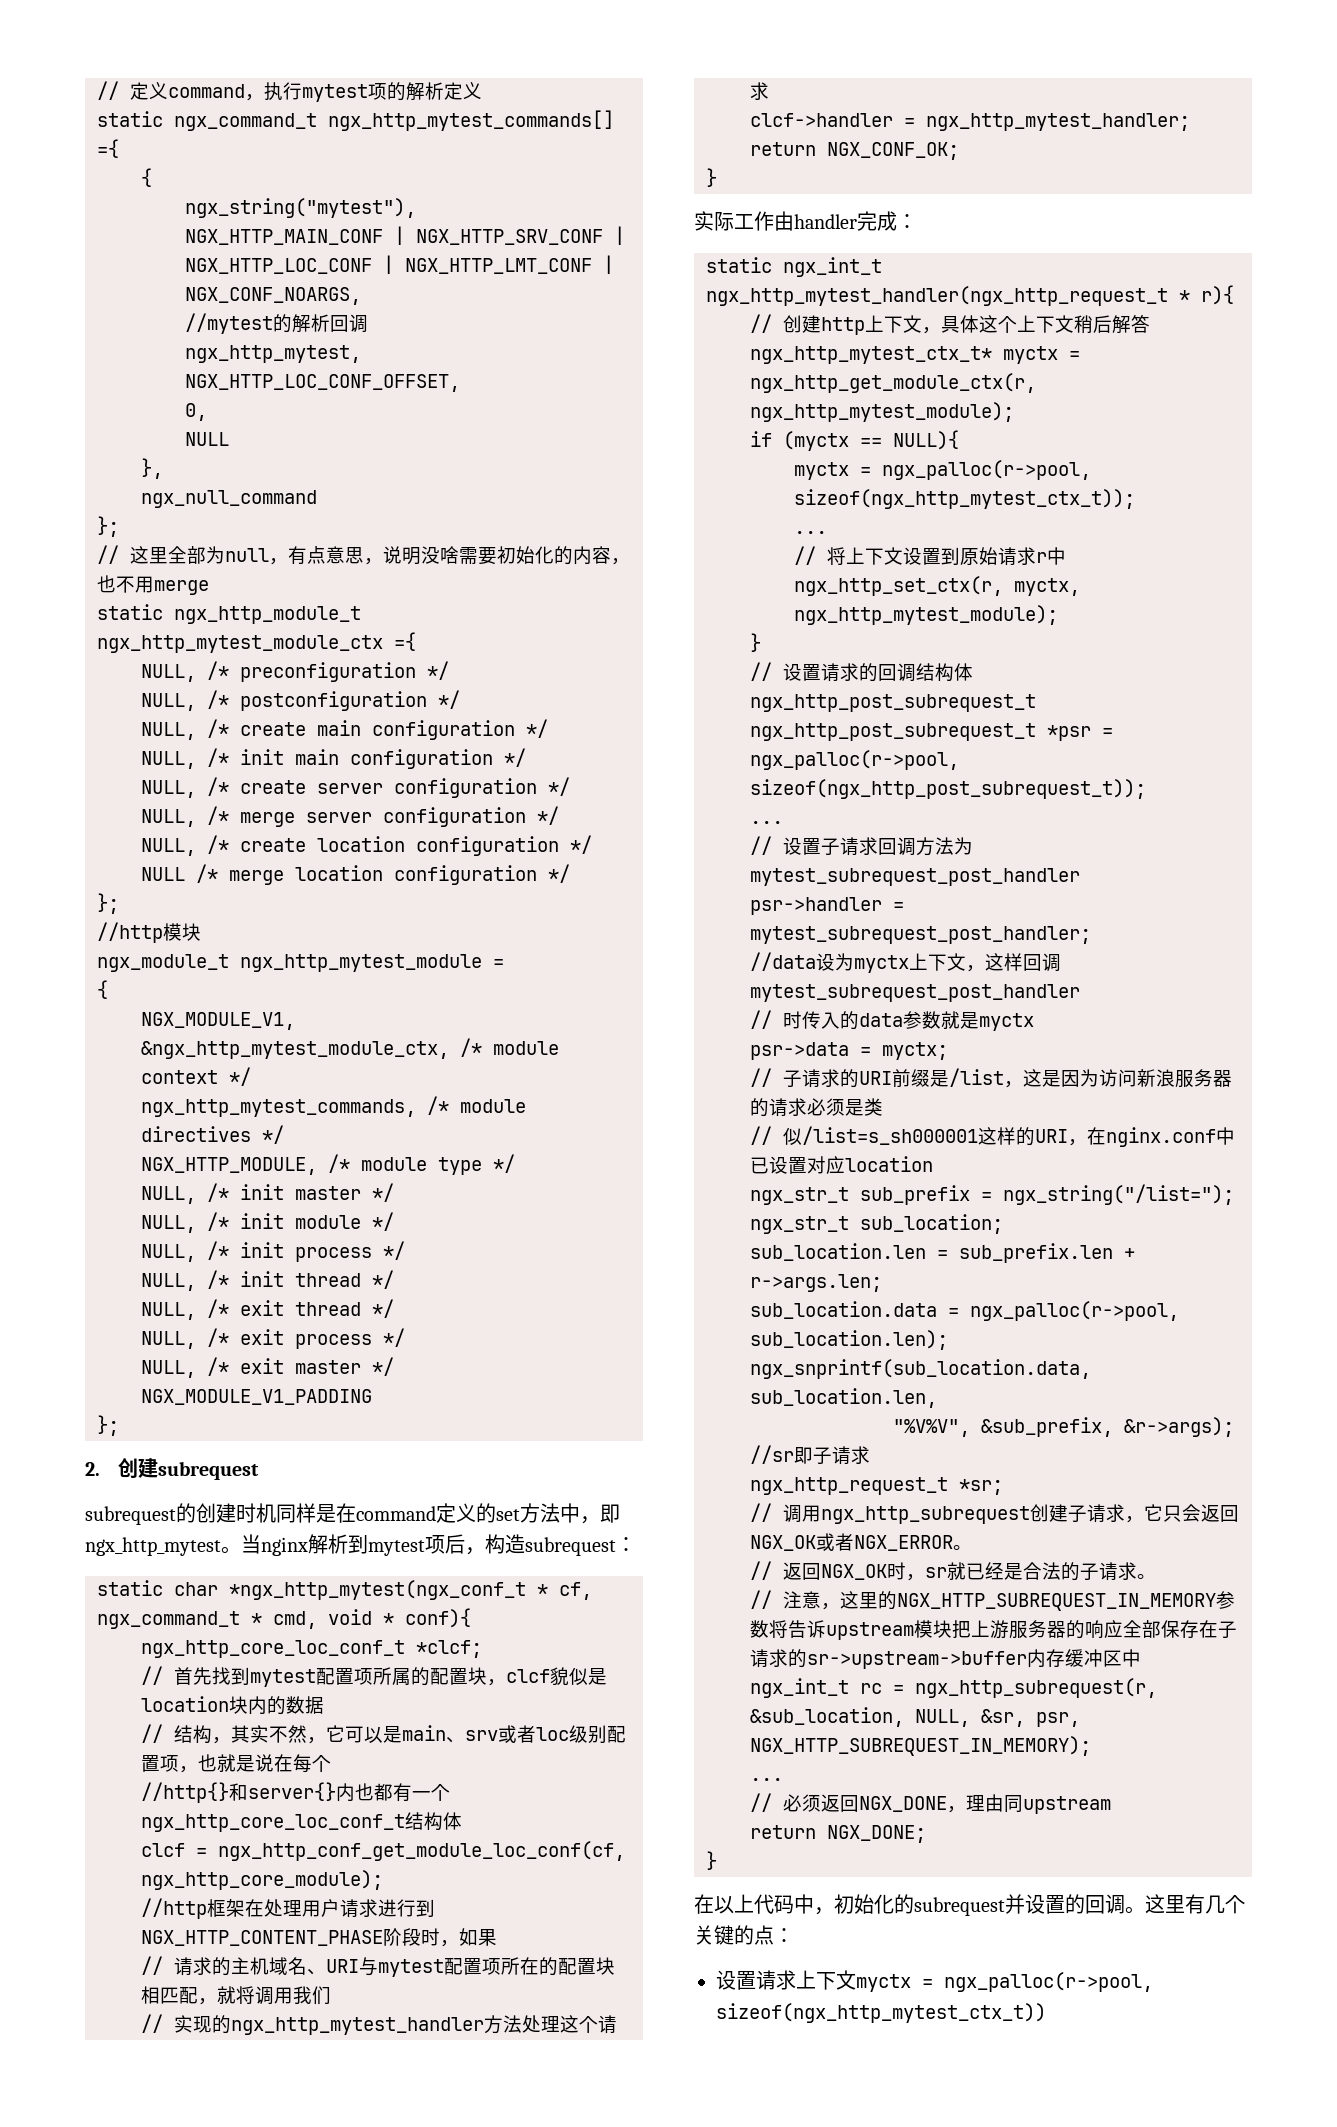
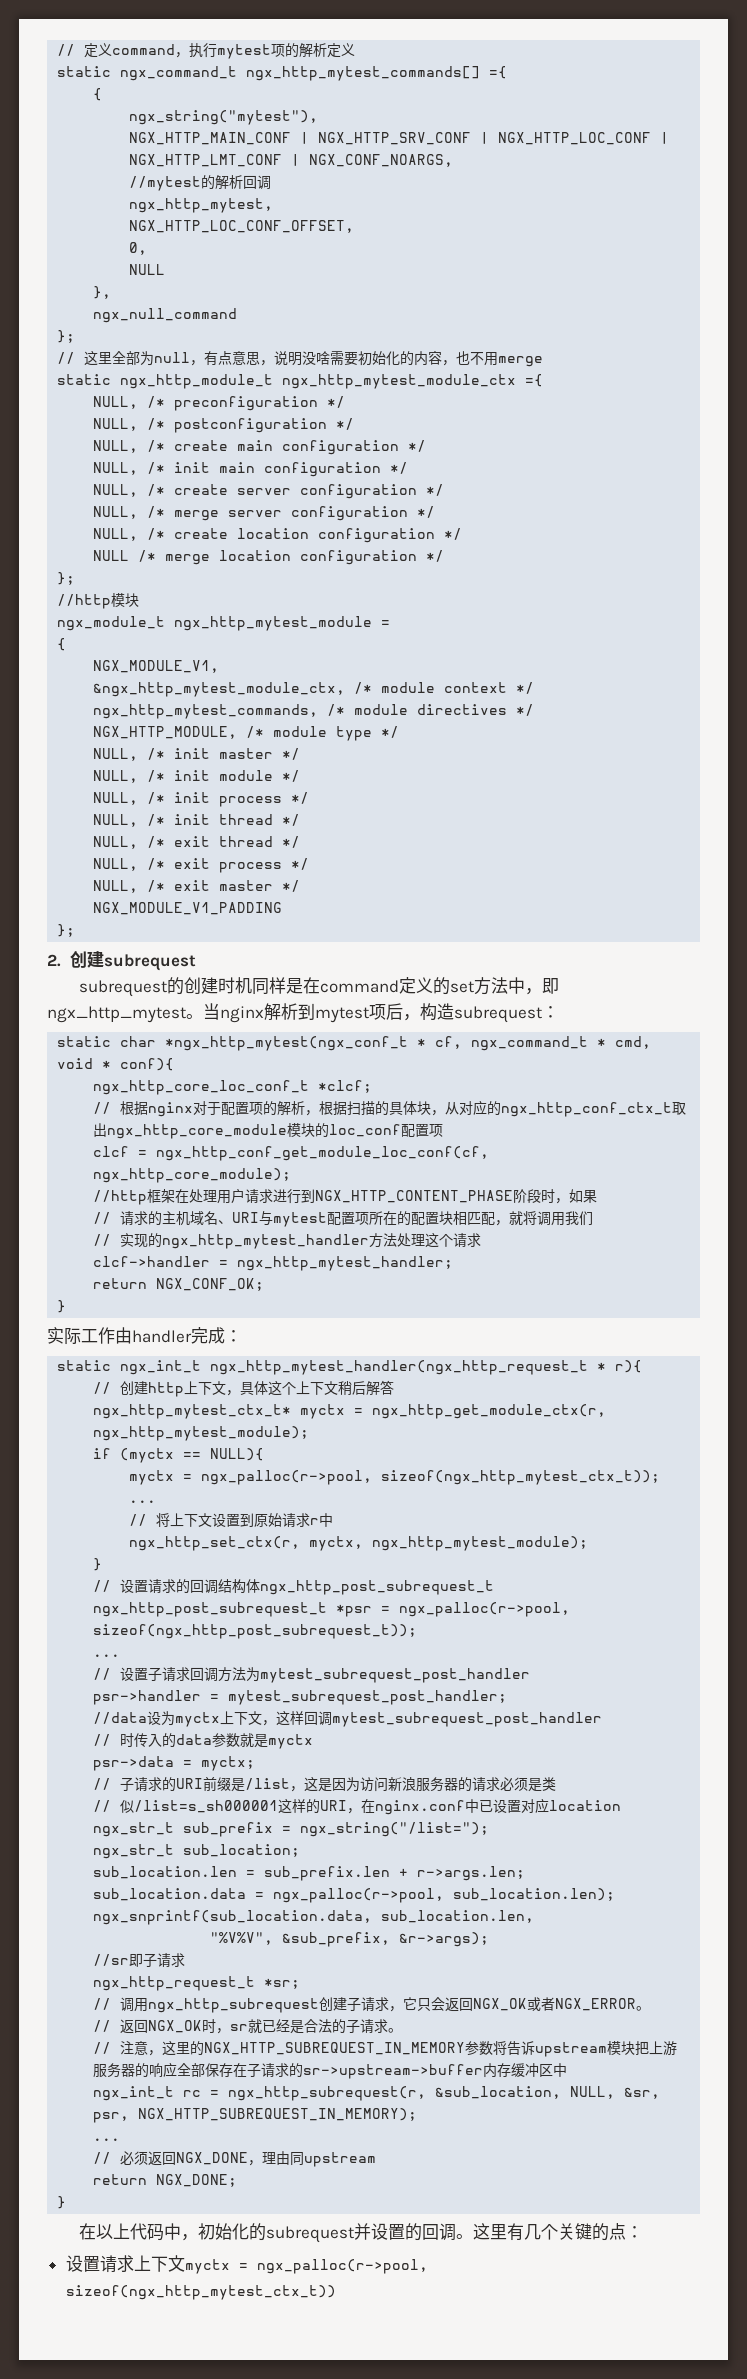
- // 首先找到mytest配置项所属的配置块，clcf貌似是location块内的数据
- // 结构，其实不然，它可以是main、srv或者loc级别配置项，也就是说在每个
- //http{}和server{}内也都有一个ngx_http_core_loc_conf_t结构体
+ // 根据nginx对于配置项的解析，根据扫描的具体块，从对应的ngx_http_conf_ctx_t取出ngx_http_core_module模块的loc_conf配置项

